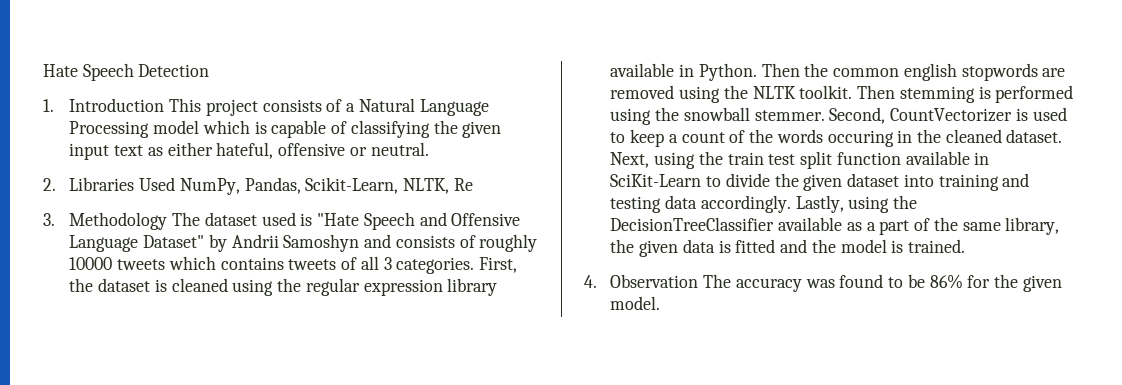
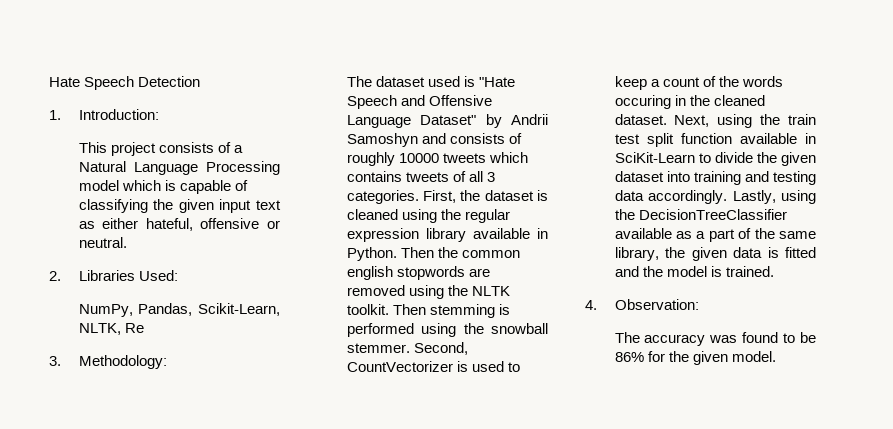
- 1. Introduction This project consists of a Natural Language Processing model which is capable of classifying the given input text as either hateful, offensive or neutral.
+ 1. Introduction:
+ This project consists of a Natural Language Processing model which is capable of classifying the given input text as either hateful, offensive or neutral.
- 2. Libraries Used NumPy, Pandas, Scikit-Learn, NLTK, Re
+ 2. Libraries Used:
+ NumPy, Pandas, Scikit-Learn, NLTK, Re
- 3. Methodology The dataset used is "Hate Speech and Offensive Language Dataset" by Andrii Samoshyn and consists of roughly 10000 tweets which contains tweets of all 3 categories.
+ 3. Methodology:
+ The dataset used is "Hate Speech and Offensive Language Dataset" by Andrii Samoshyn and consists of roughly 10000 tweets which contains tweets of all 3 categories.
- 4. Observation The accuracy was found to be 86% for the given model.
+ 4. Observation:
+ The accuracy was found to be 86% for the given model.

